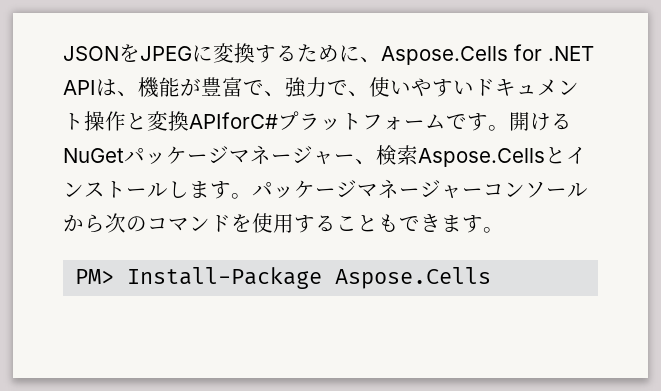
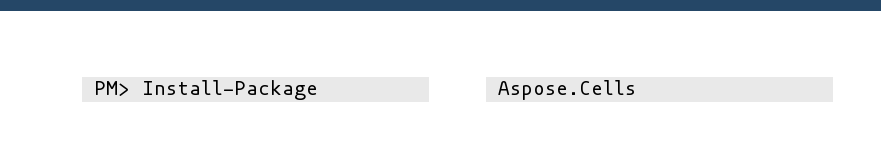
- JSONをJPEGに変換するために、Aspose.Cells for .NET APIは、機能が豊富で、強力で、使いやすいドキュメント操作と変換APIforC#プラットフォームです。開けるNuGetパッケージマネージャー、検索Aspose.Cellsとインストールします。パッケージマネージャーコンソールから次のコマンドを使用することもできます。

